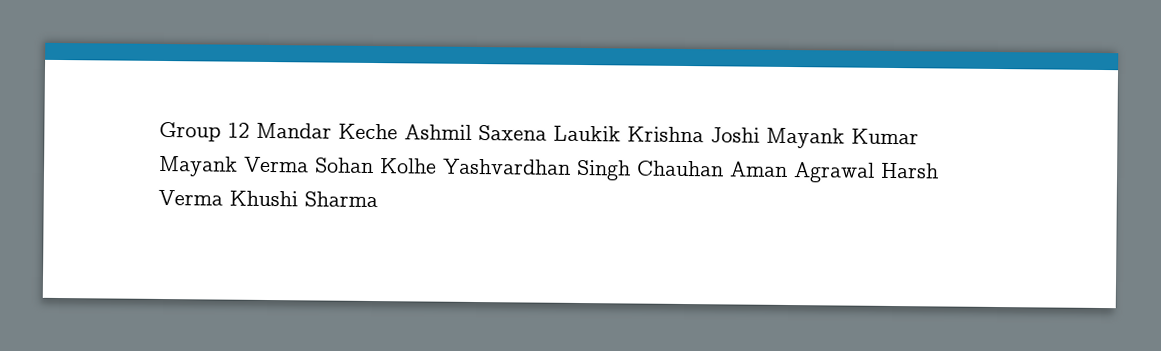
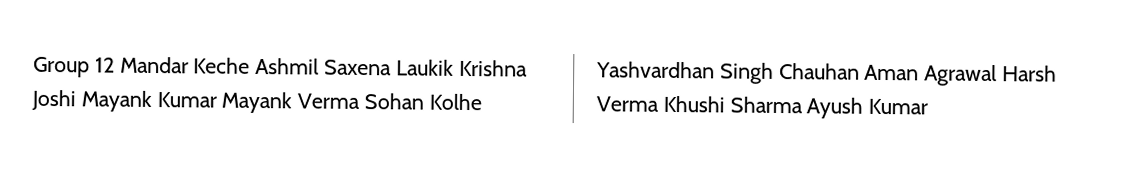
- Group 12 Mandar Keche Ashmil Saxena Laukik Krishna Joshi Mayank Kumar Mayank Verma Sohan Kolhe Yashvardhan Singh Chauhan Aman Agrawal Harsh Verma Khushi Sharma
+ Group 12 Mandar Keche Ashmil Saxena Laukik Krishna Joshi Mayank Kumar Mayank Verma Sohan Kolhe Yashvardhan Singh Chauhan Aman Agrawal Harsh Verma Khushi Sharma Ayush Kumar

